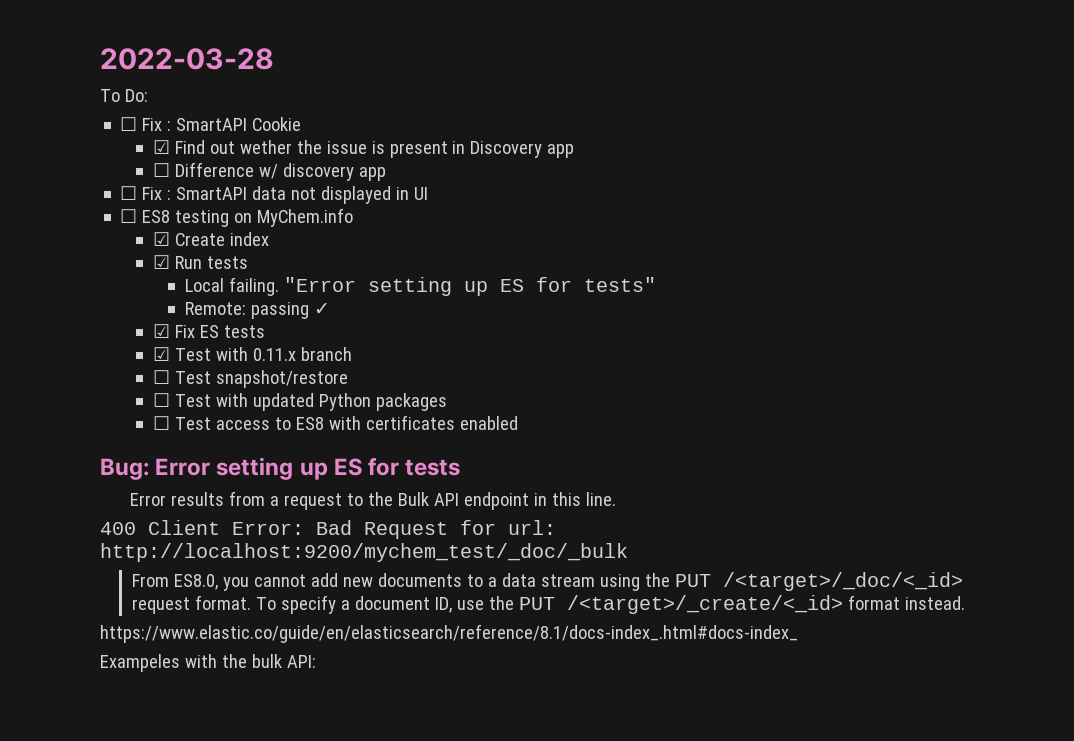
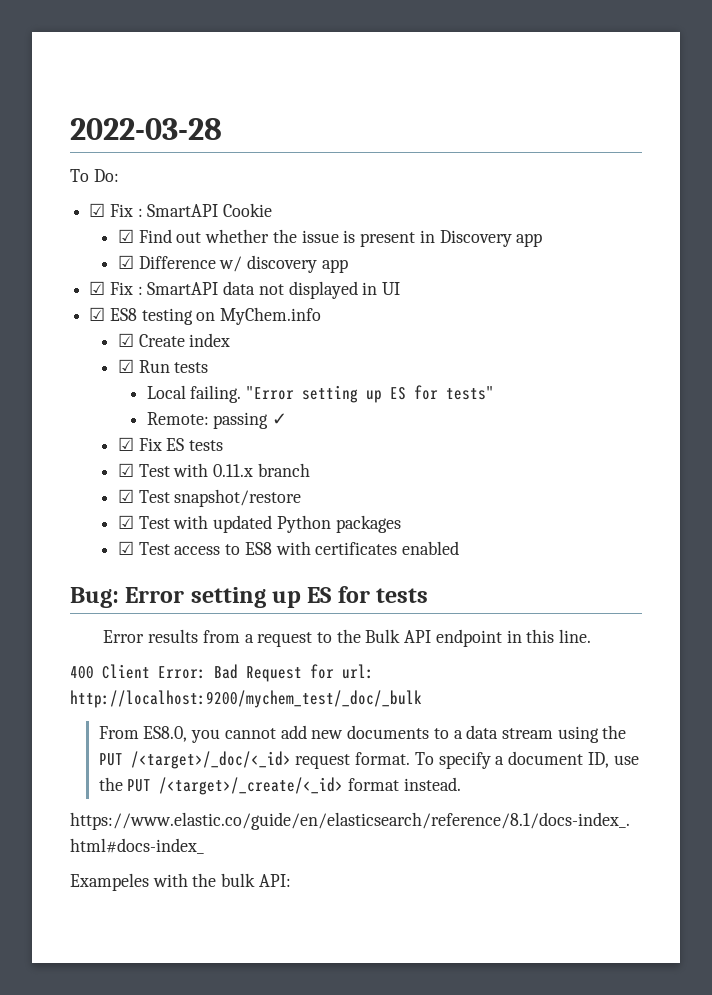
- ☐ Fix : SmartAPI Cookie
+ ☑ Fix : SmartAPI Cookie
- ☑ Find out wether the issue is present in Discovery app
+ ☑ Find out whether the issue is present in Discovery app
- ☐ Difference w/ discovery app
+ ☑ Difference w/ discovery app
- ☐ Fix : SmartAPI data not displayed in UI
+ ☑ Fix : SmartAPI data not displayed in UI
- ☐ ES8 testing on MyChem.info
+ ☑ ES8 testing on MyChem.info
- ☐ Test snapshot/restore
+ ☑ Test snapshot/restore
- ☐ Test with updated Python packages
+ ☑ Test with updated Python packages
- ☐ Test access to ES8 with certificates enabled
+ ☑ Test access to ES8 with certificates enabled

